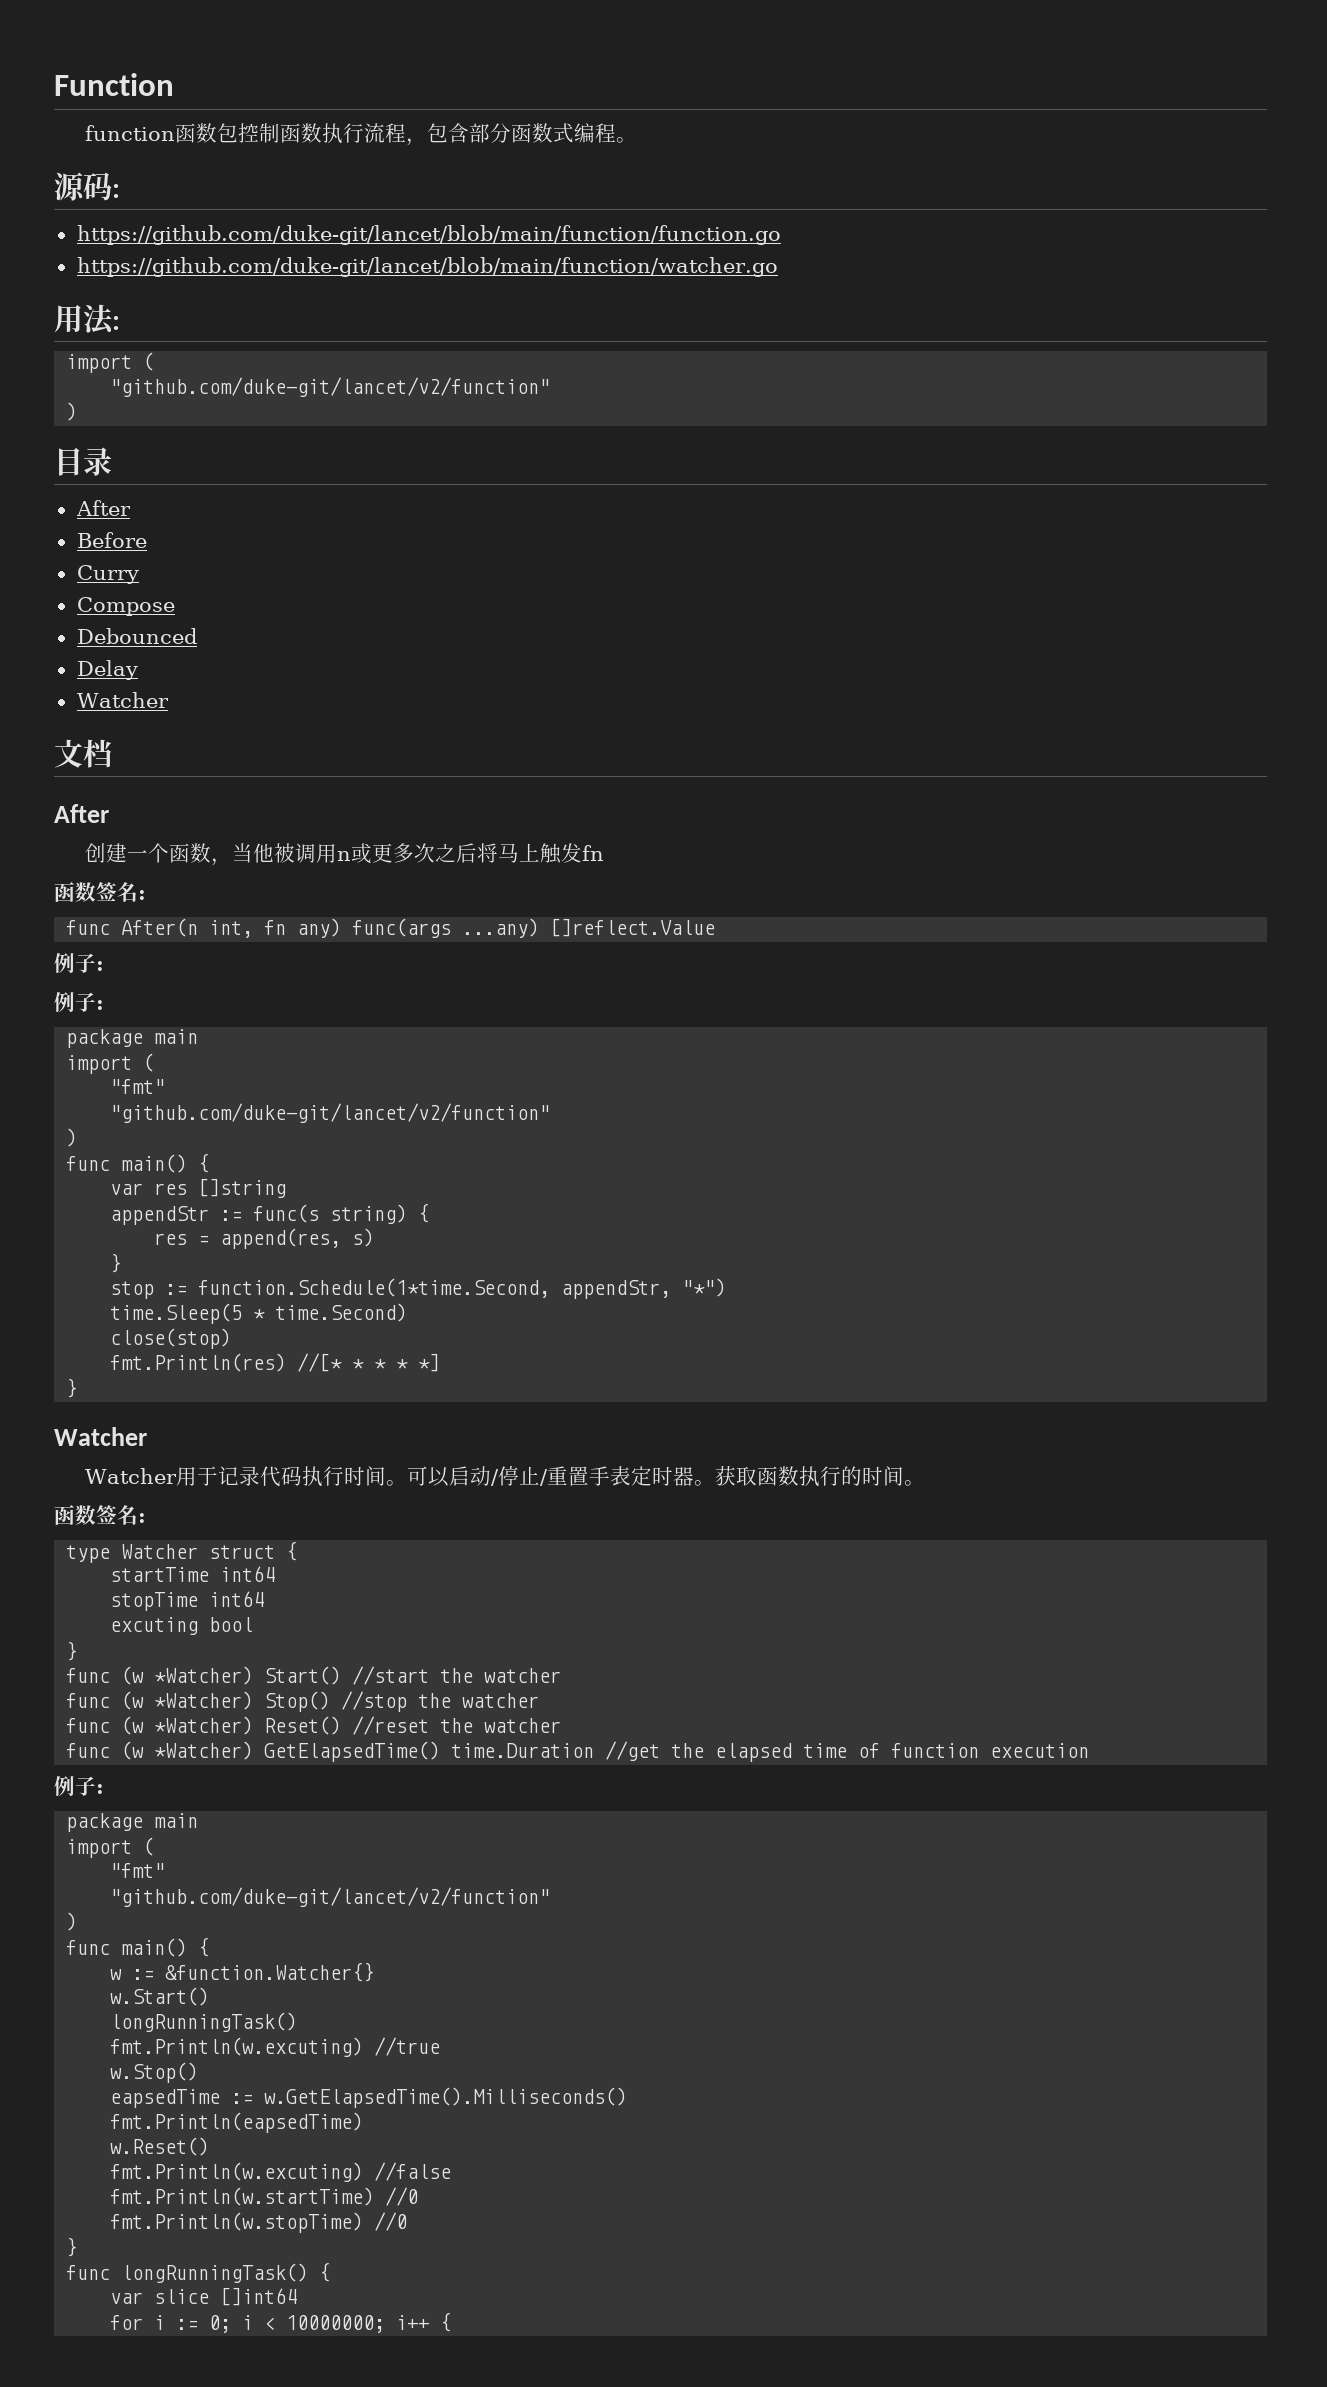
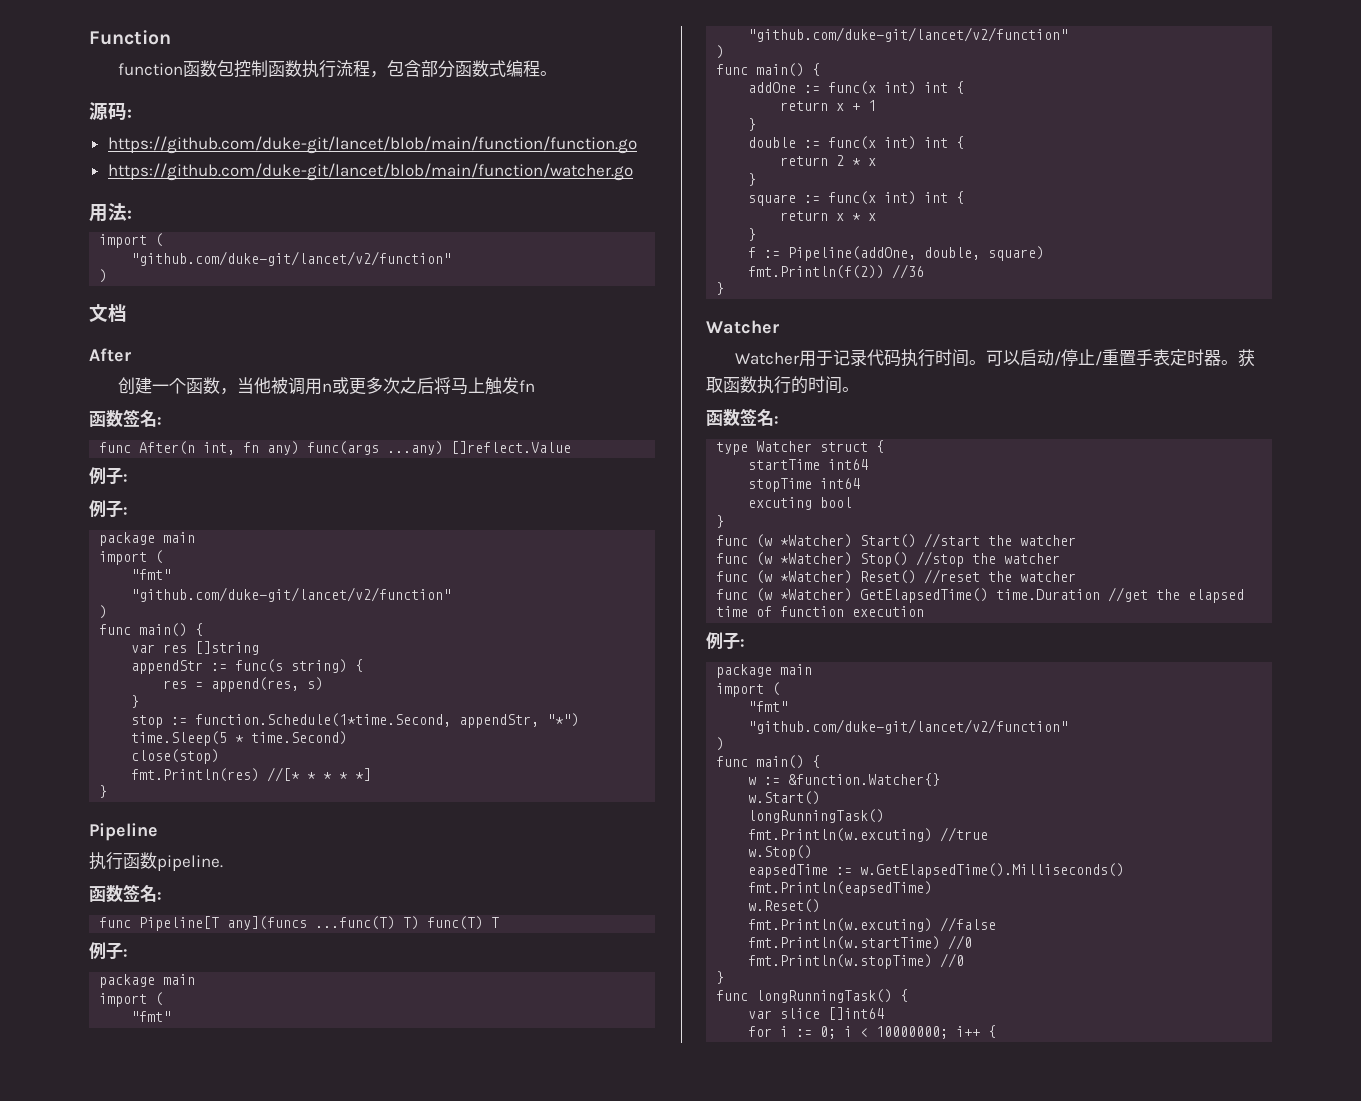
- 目录
- After
- Before
- Curry
- Compose
- Debounced
- Delay
- Watcher
+ Pipeline
+ 执行函数pipeline.
+ 函数签名:
+ func Pipeline[T any](funcs ...func(T) T) func(T) T
+ 例子:
+ package main
+ import (
+ "fmt"
+ "github.com/duke-git/lancet/v2/function"
+ )
+ func main() {
+ addOne := func(x int) int {
+ return x + 1
+ }
+ double := func(x int) int {
+ return 2 * x
+ }
+ square := func(x int) int {
+ return x * x
+ }
+ f := Pipeline(addOne, double, square)
+ fmt.Println(f(2)) //36
+ }

